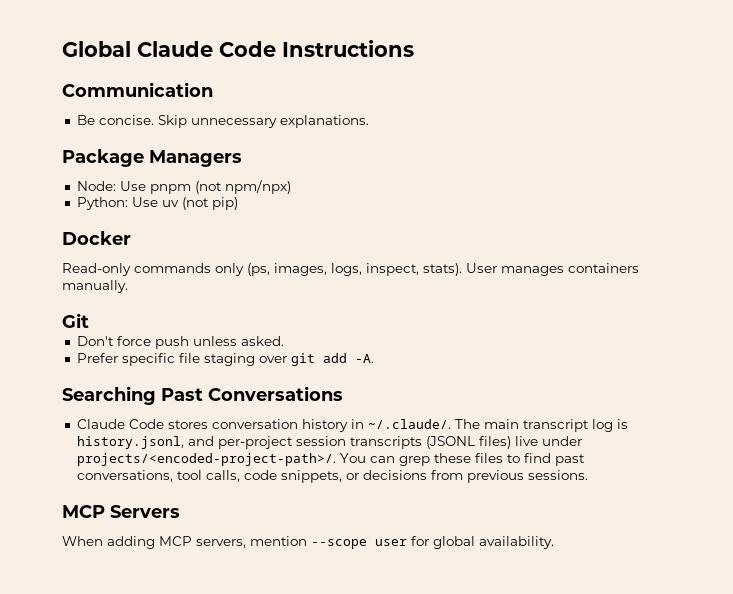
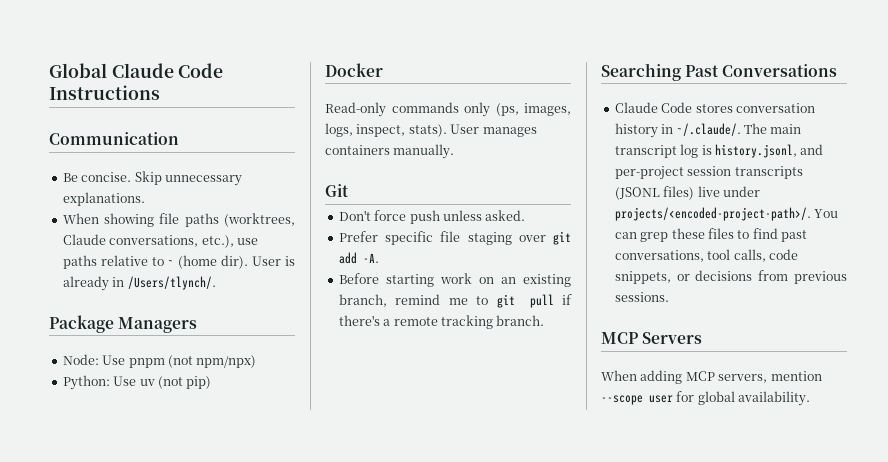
+ When showing file paths (worktrees, Claude conversations, etc.), use paths relative to ~ (home dir). User is already in /Users/tlynch/.
+ Before starting work on an existing branch, remind me to git pull if there's a remote tracking branch.

